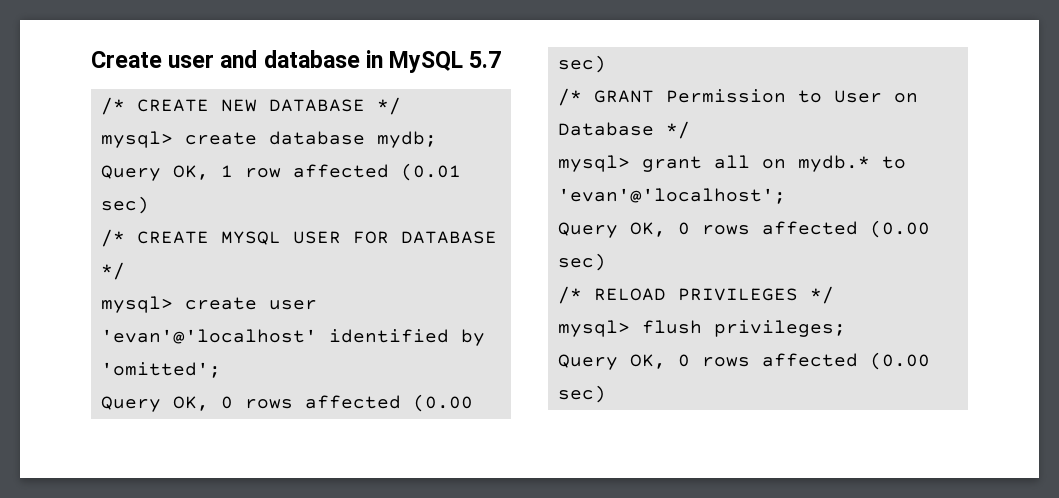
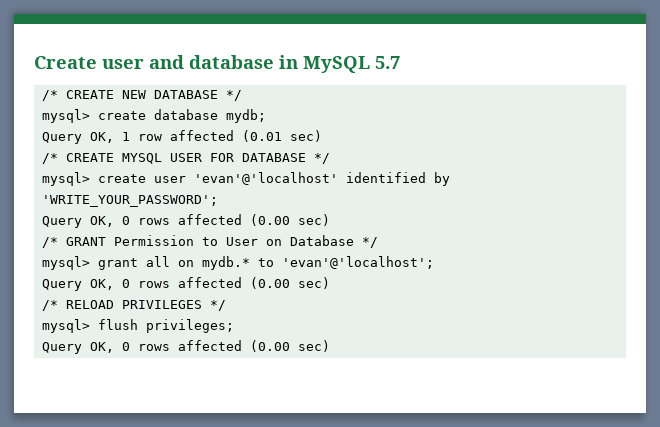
- mysql> create user 'evan'@'localhost' identified by 'omitted';
+ mysql> create user 'evan'@'localhost' identified by 'WRITE_YOUR_PASSWORD';

